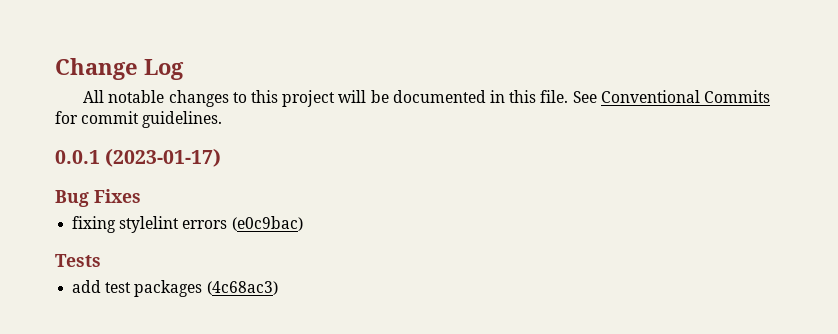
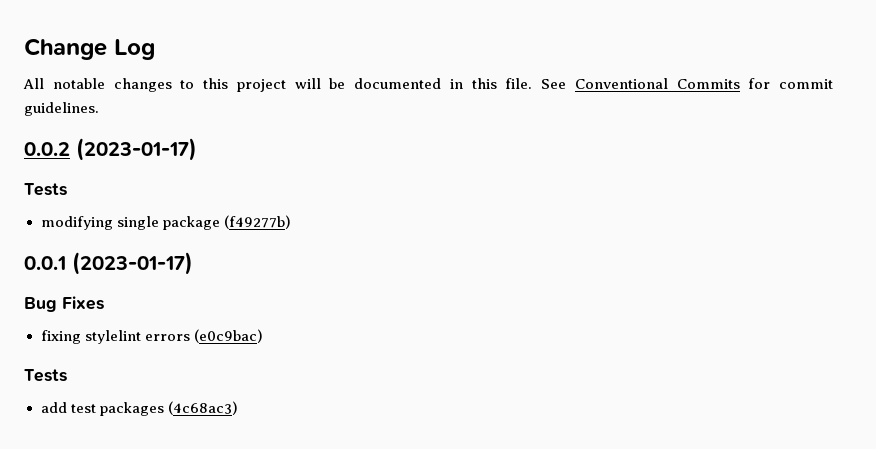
+ 0.0.2 (2023-01-17)
+ Tests
+ modifying single package (f49277b)

